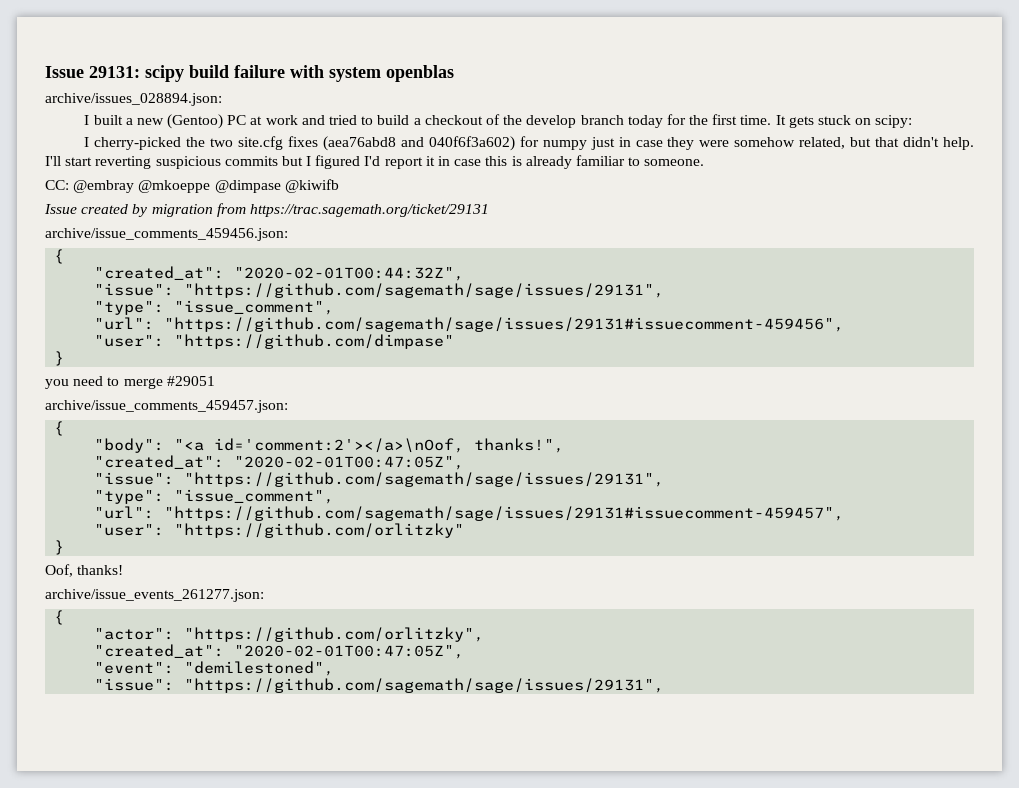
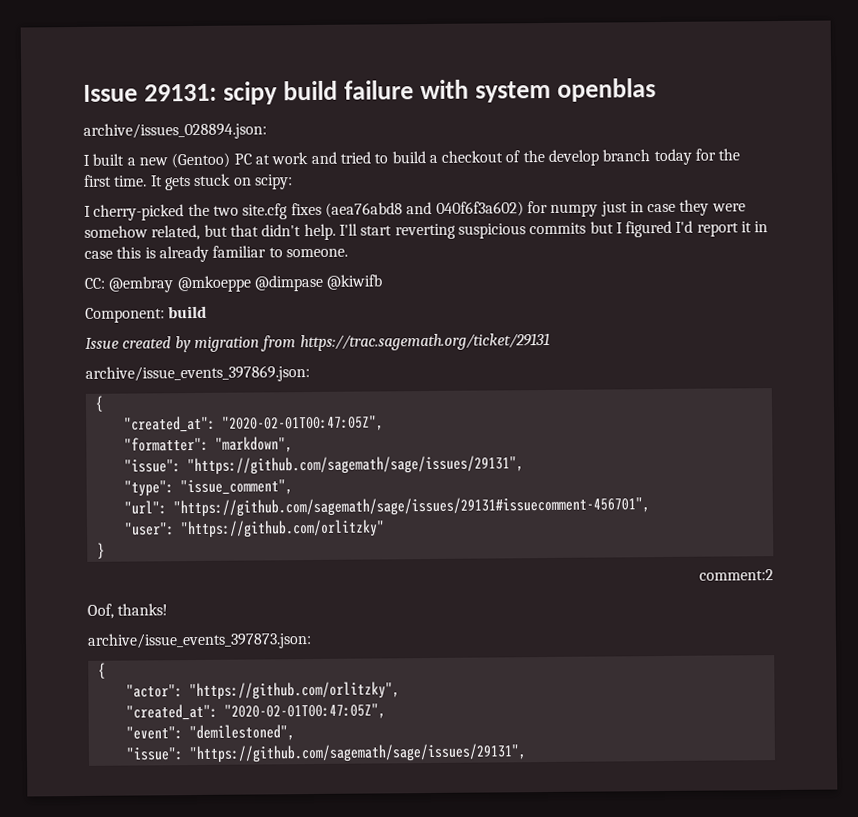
+ Component: build
- archive/issue_comments_459456.json:
+ archive/issue_events_397869.json:
  {
- "created_at": "2020-02-01T00:44:32Z",
+ "created_at": "2020-02-01T00:47:05Z",
+ "formatter": "markdown",
  "issue": "https://github.com/sagemath/sage/issues/29131",
  "type": "issue_comment",
- "url": "https://github.com/sagemath/sage/issues/29131#issuecomment-459456",
- "user": "https://github.com/dimpase"
- }
- you need to merge #29051
- archive/issue_comments_459457.json:
- {
- "body": "<a id='comment:2'></a>\nOof, thanks!",
- "created_at": "2020-02-01T00:47:05Z",
- "issue": "https://github.com/sagemath/sage/issues/29131",
- "type": "issue_comment",
- "url": "https://github.com/sagemath/sage/issues/29131#issuecomment-459457",
+ "url": "https://github.com/sagemath/sage/issues/29131#issuecomment-456701",
+ comment:2
- archive/issue_events_261277.json:
+ archive/issue_events_397873.json:

